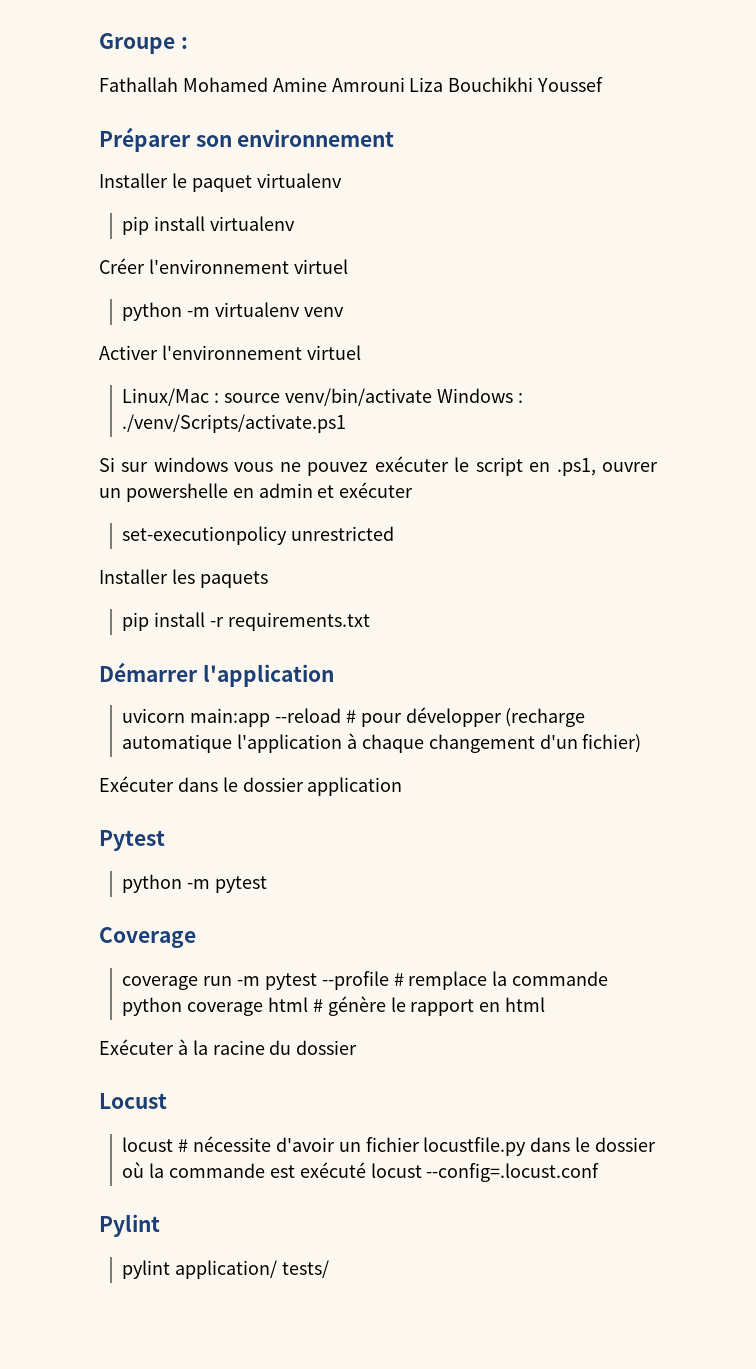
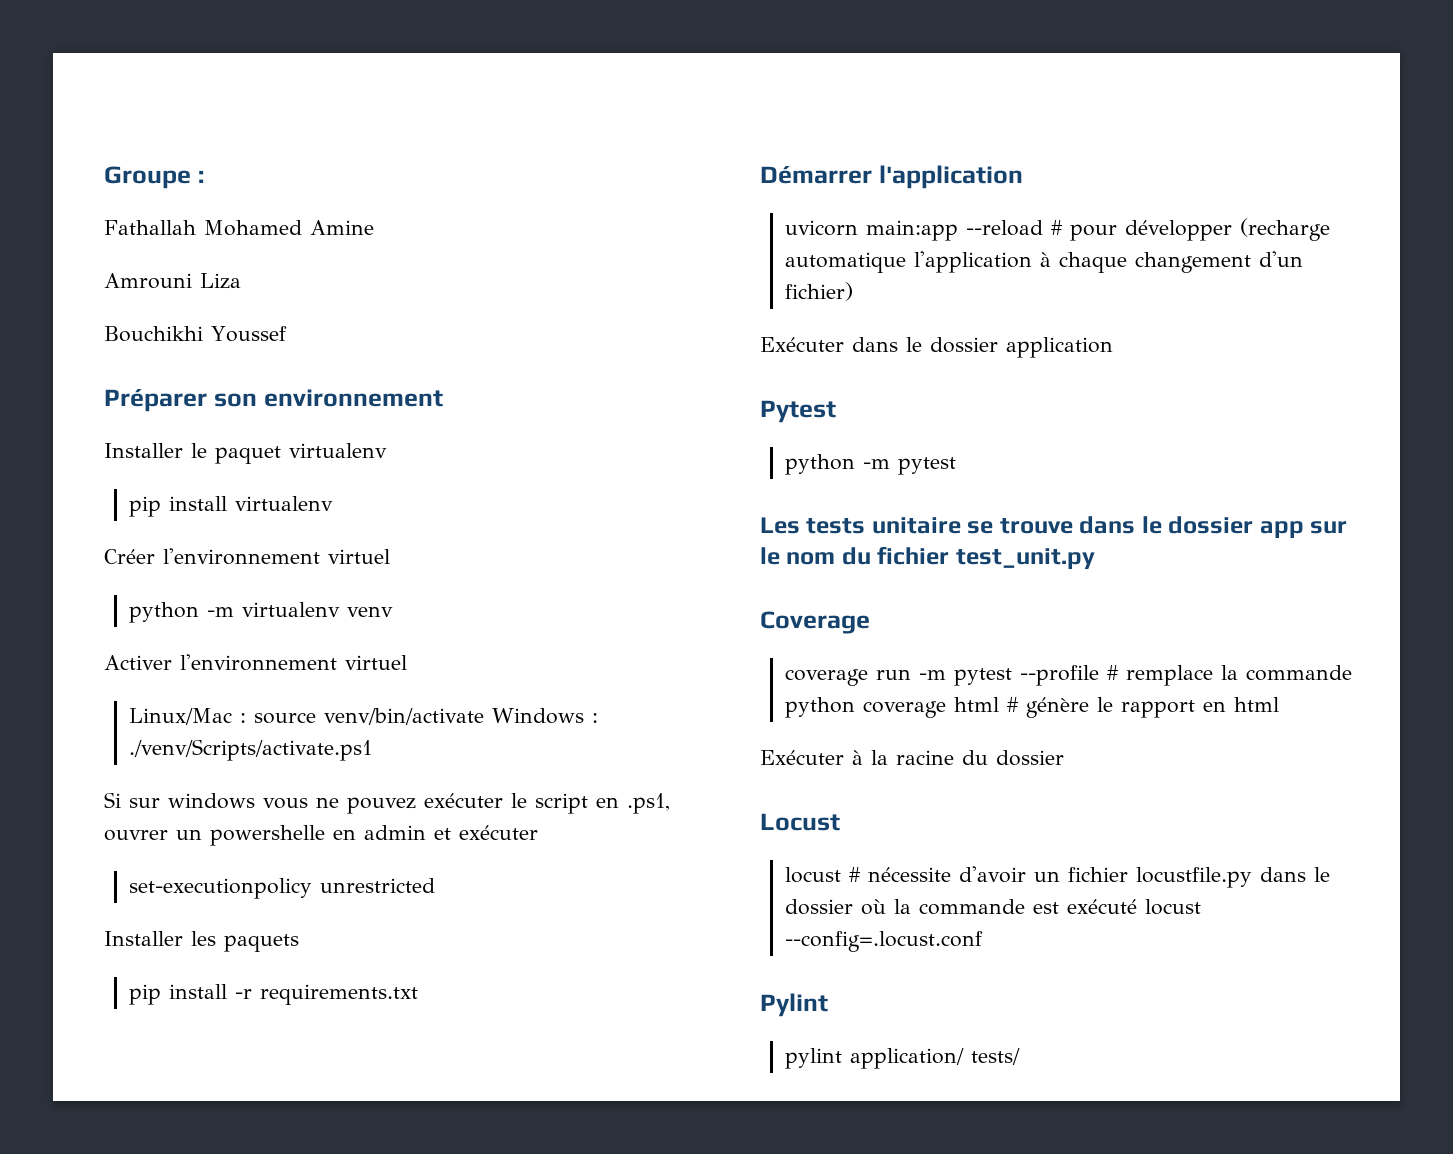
- Fathallah Mohamed Amine Amrouni Liza Bouchikhi Youssef
+ Fathallah Mohamed Amine
+ Amrouni Liza
+ Bouchikhi Youssef
+ Les tests unitaire se trouve dans le dossier app sur le nom du fichier test_unit.py

